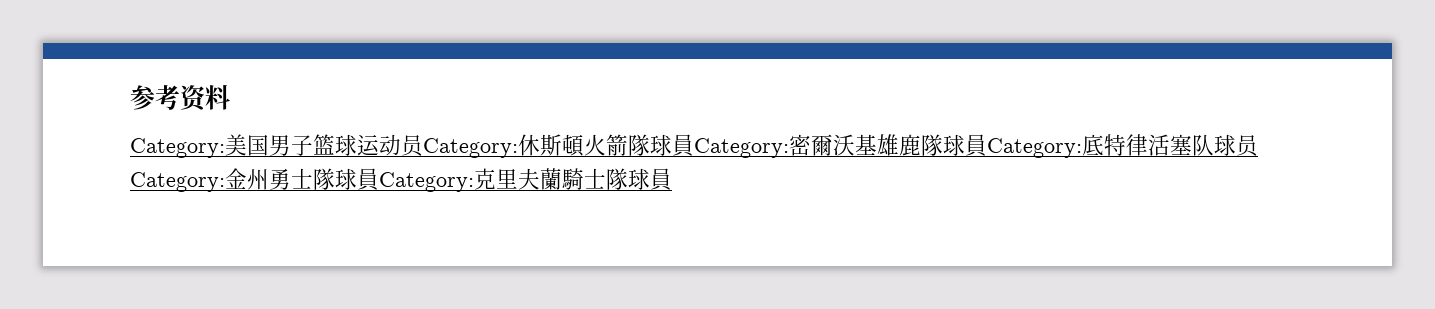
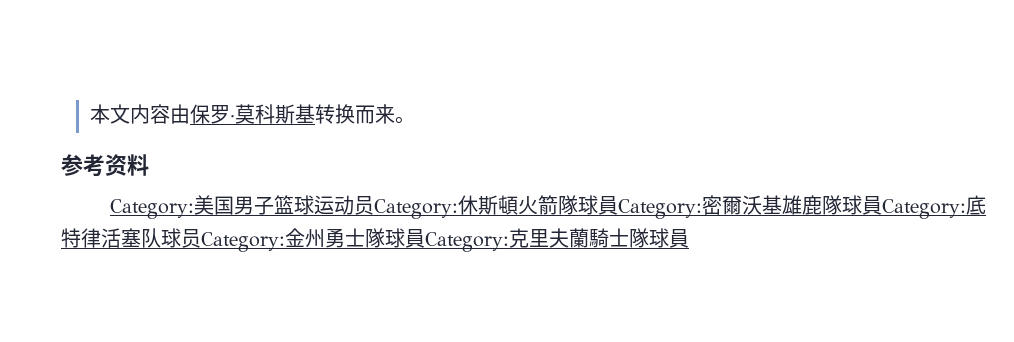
+ 本文内容由保罗·莫科斯基转换而来。

